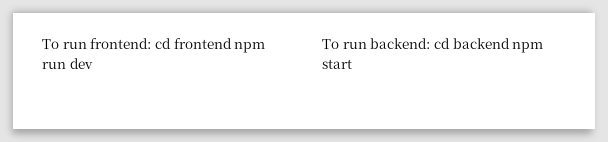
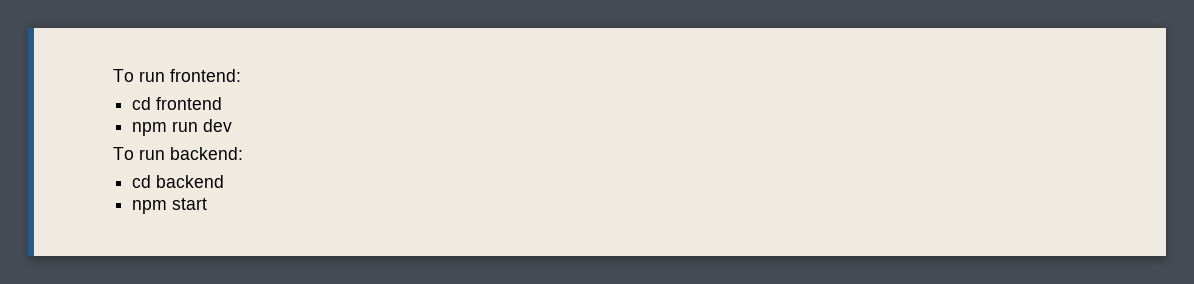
- To run frontend: cd frontend npm run dev
+ To run frontend:
+ cd frontend
+ npm run dev
- To run backend: cd backend npm start
+ To run backend:
+ cd backend
+ npm start

